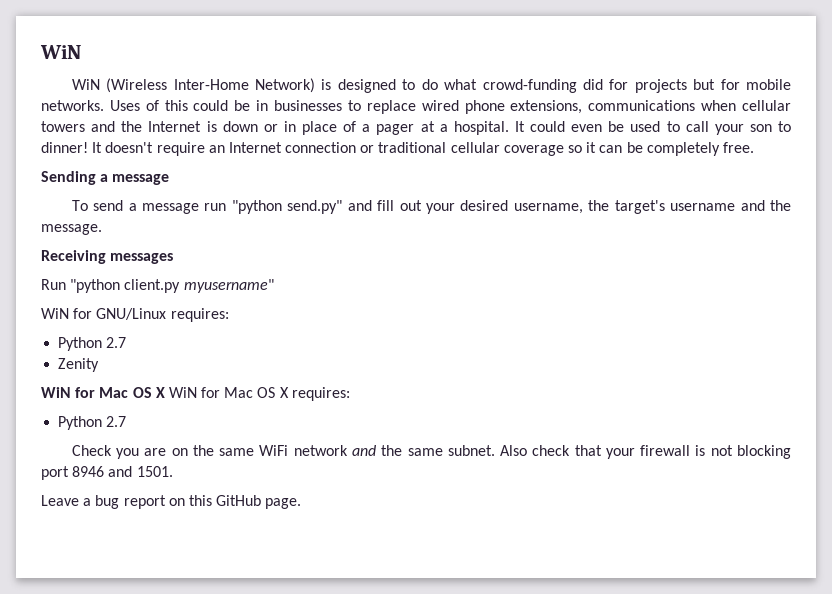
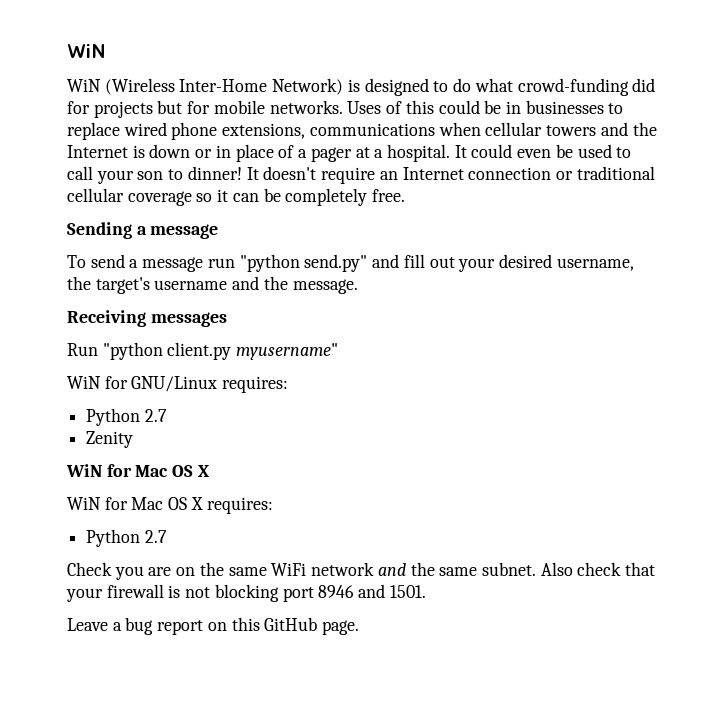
  Zenity
- WiN for Mac OS X WiN for Mac OS X requires:
+ WiN for Mac OS X
+ WiN for Mac OS X requires:

